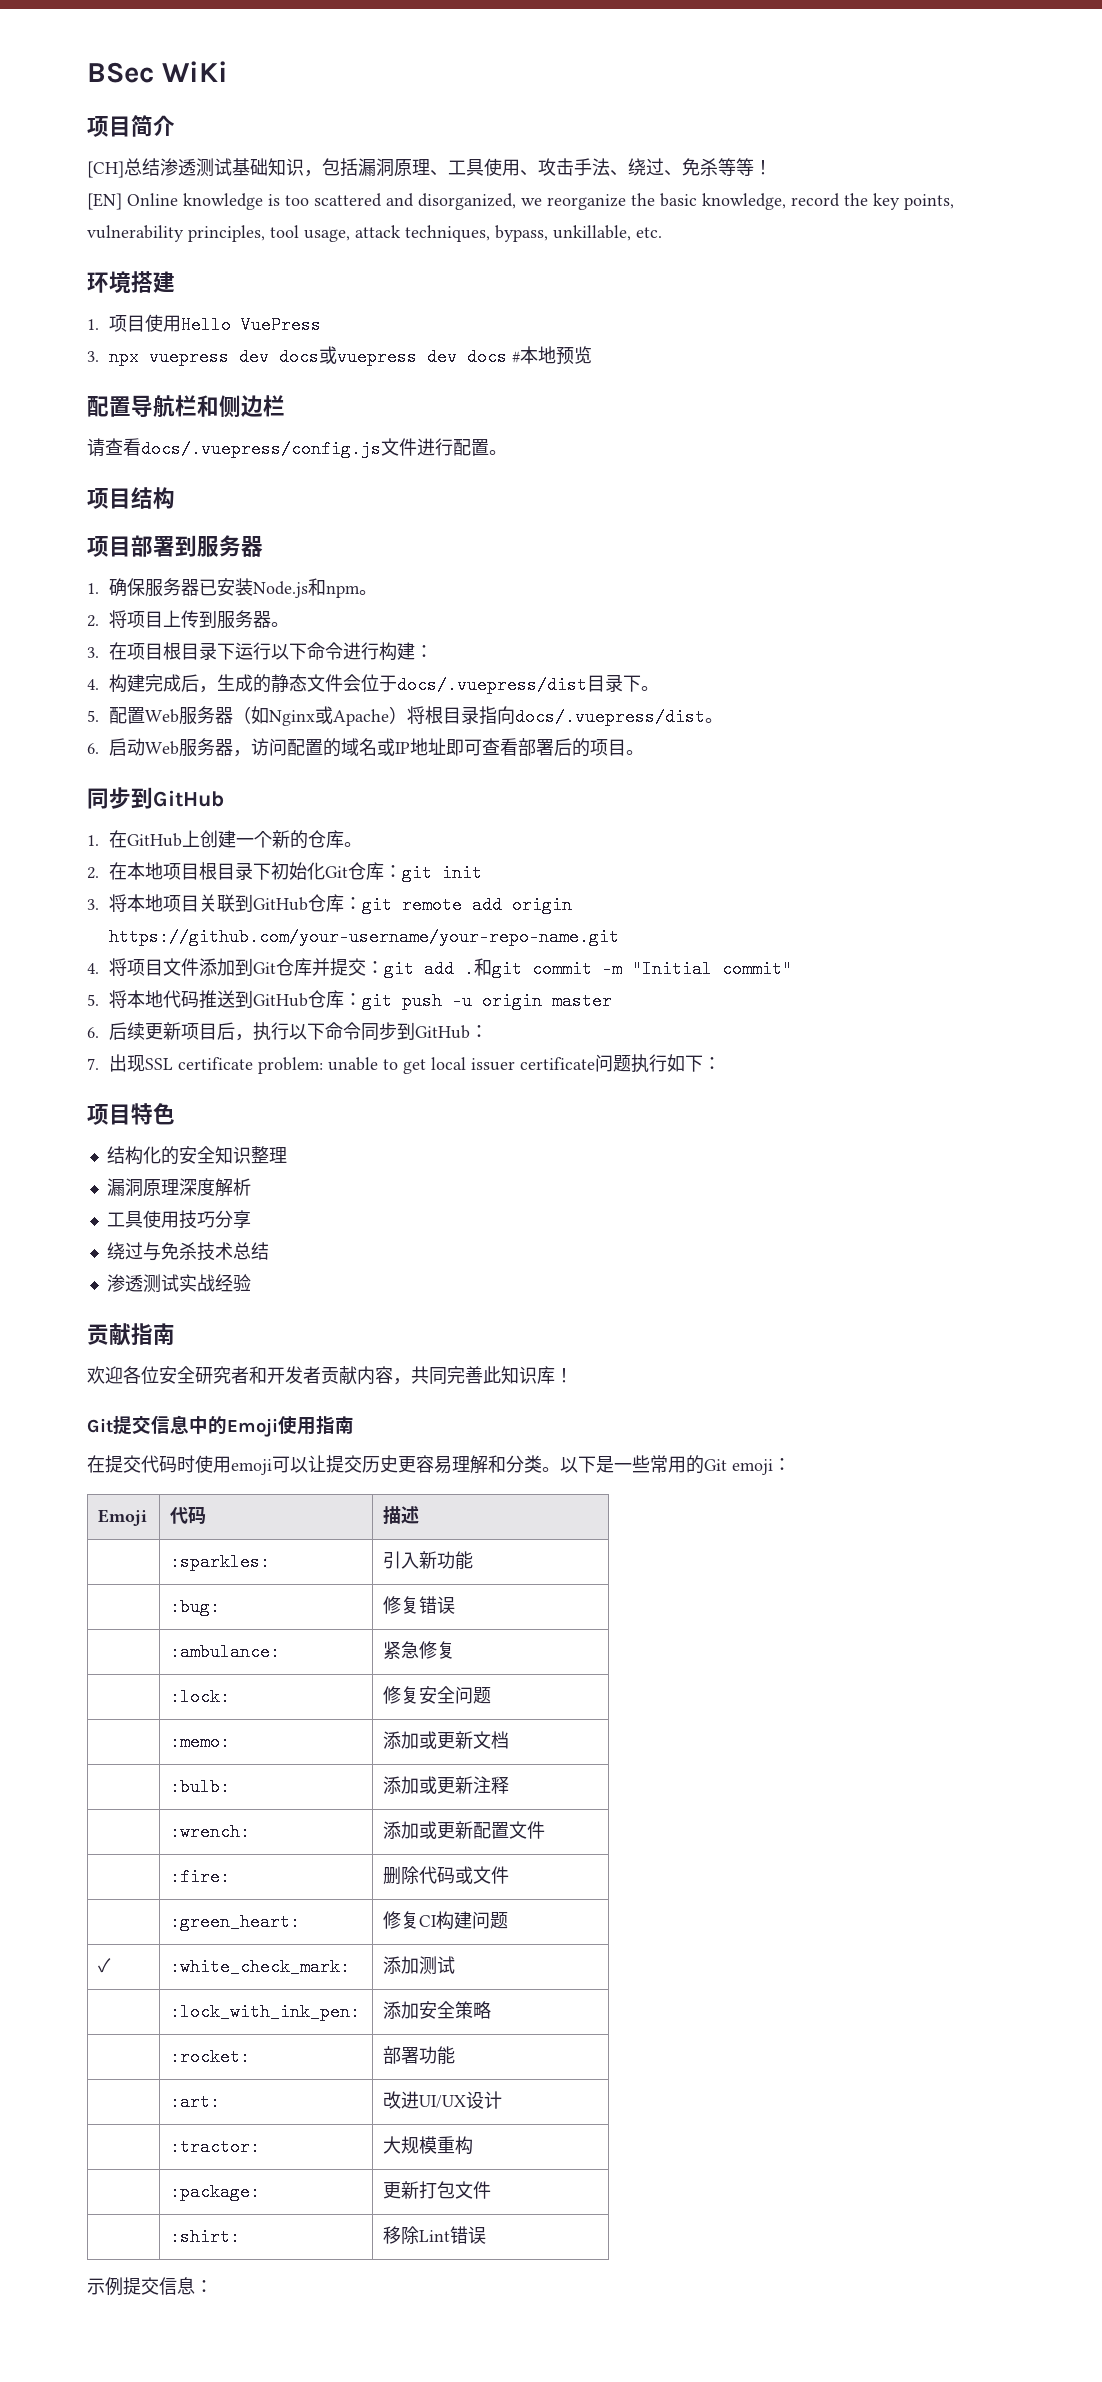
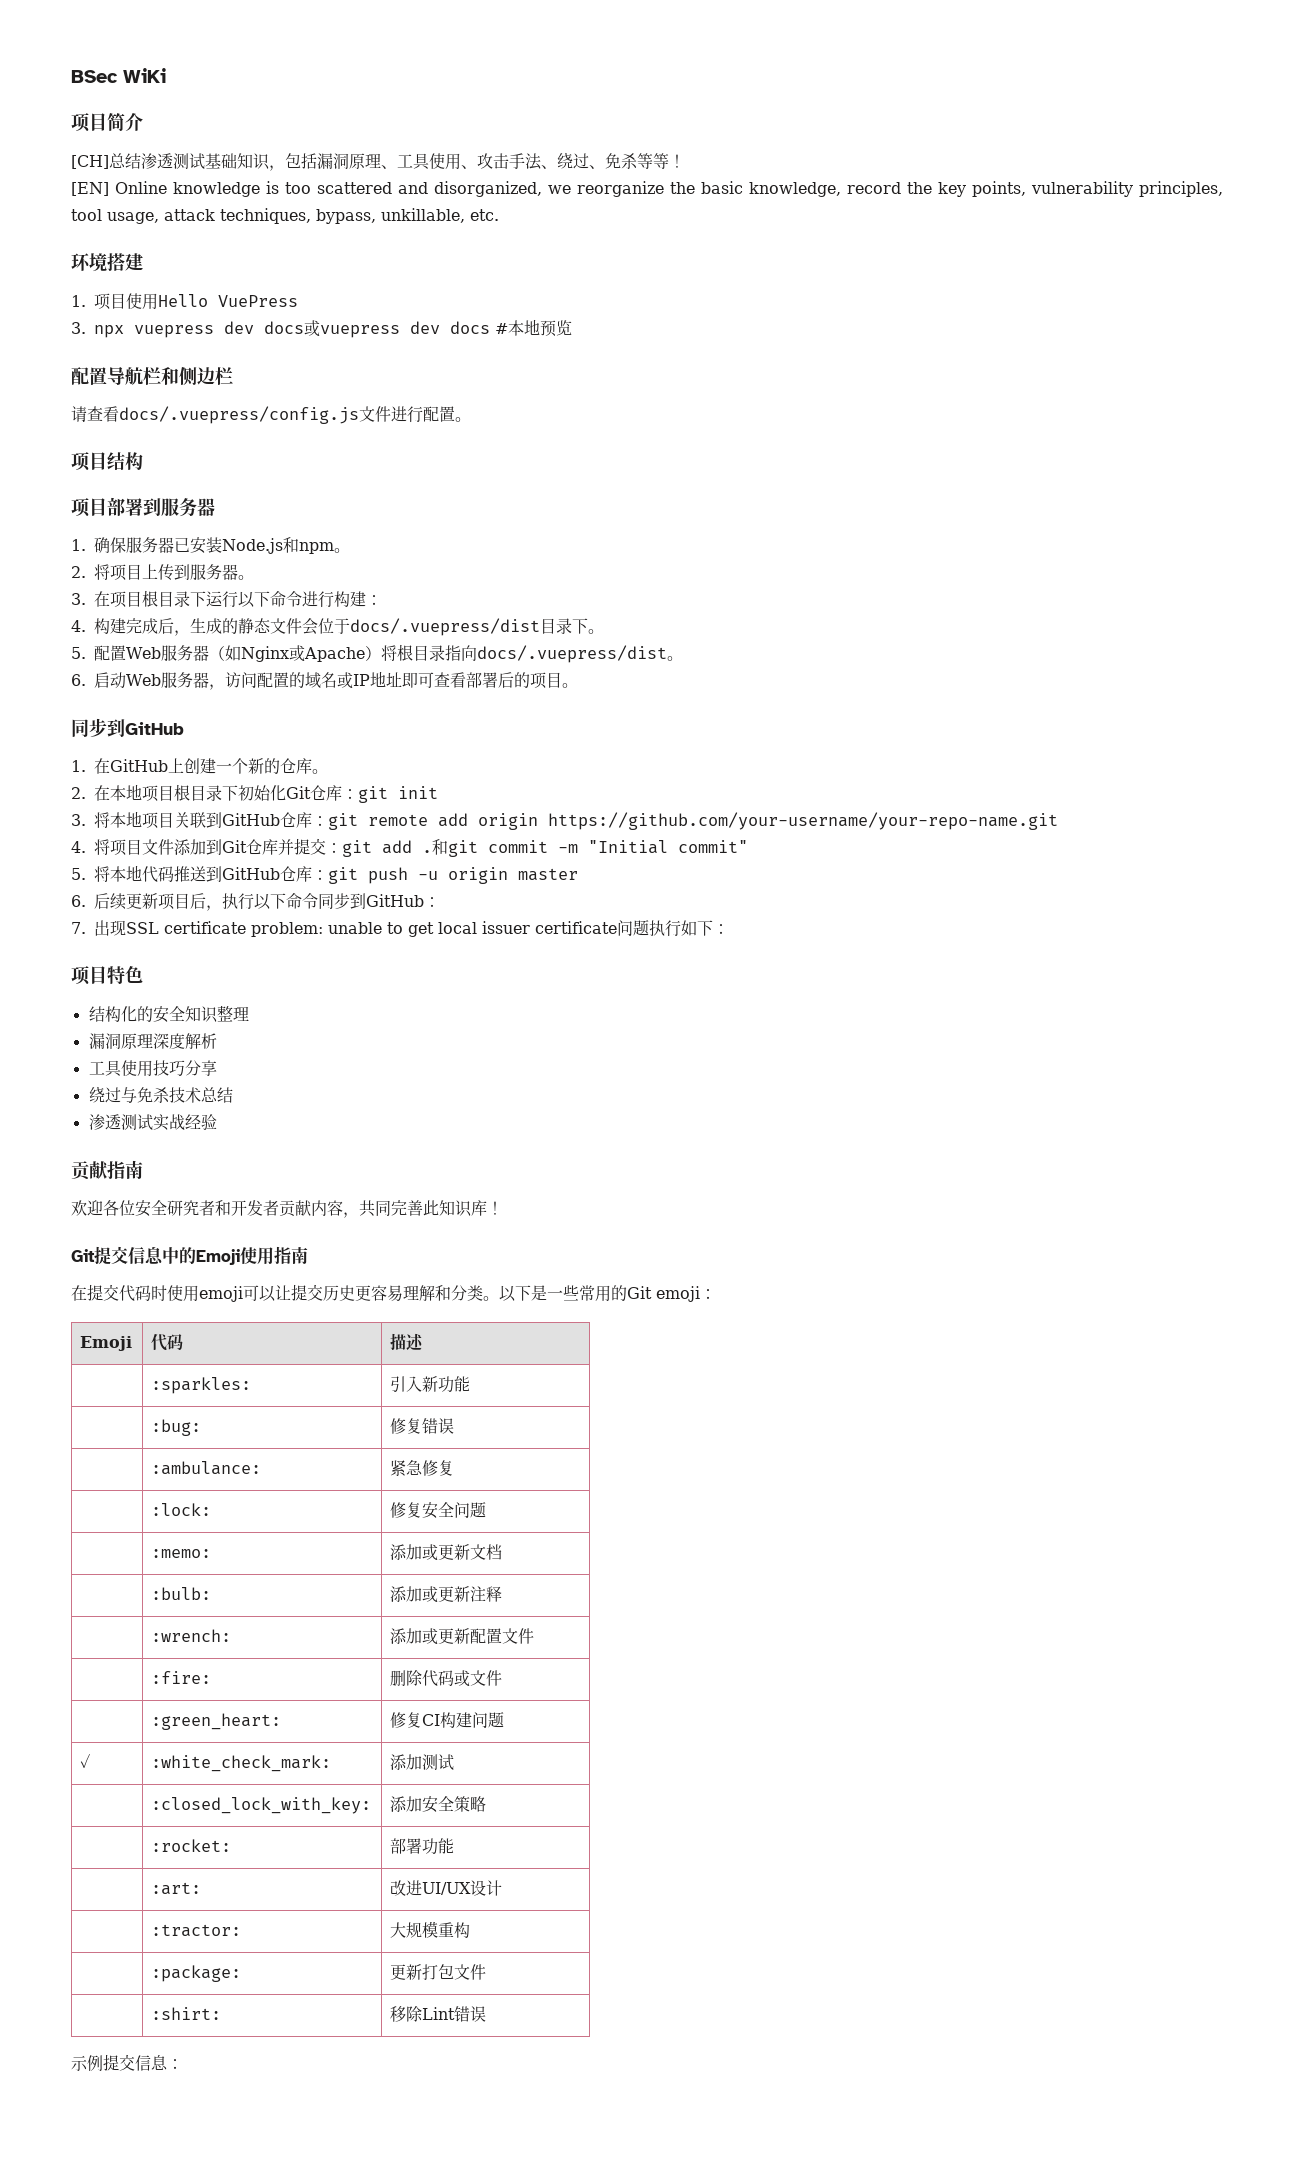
- | :lock_with_ink_pen: | 添加安全策略
+ | :closed_lock_with_key: | 添加安全策略

